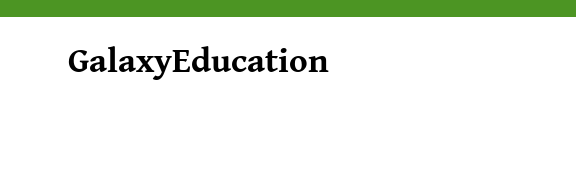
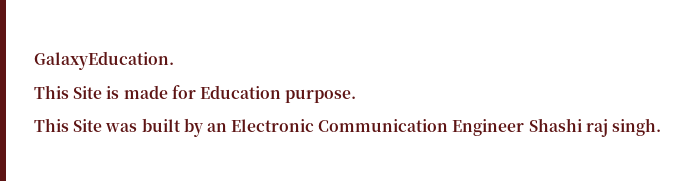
- GalaxyEducation
+ GalaxyEducation.
+ This Site is made for Education purpose.
+ This Site was built by an Electronic Communication Engineer Shashi raj singh.

